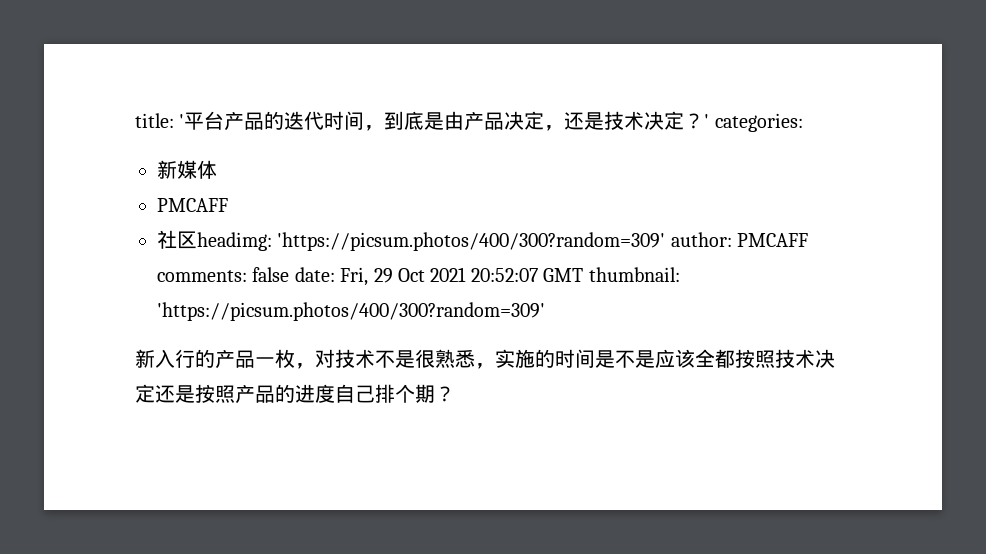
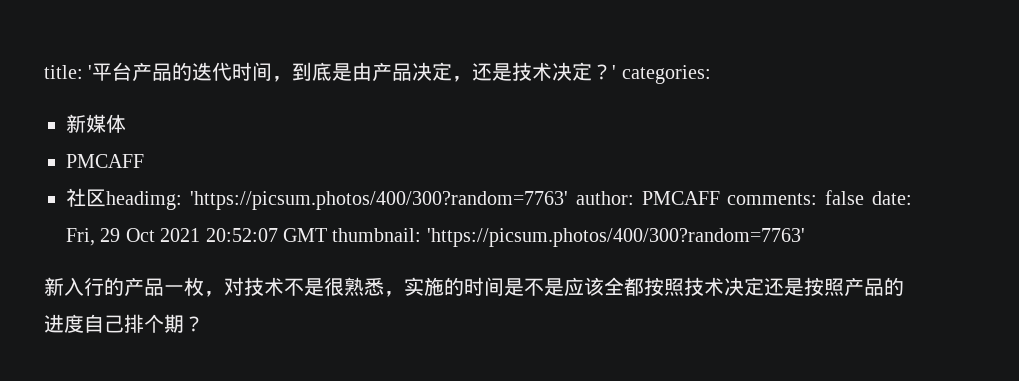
- 社区headimg: 'https://picsum.photos/400/300?random=309' author: PMCAFF comments: false date: Fri, 29 Oct 2021 20:52:07 GMT thumbnail: 'https://picsum.photos/400/300?random=309'
+ 社区headimg: 'https://picsum.photos/400/300?random=7763' author: PMCAFF comments: false date: Fri, 29 Oct 2021 20:52:07 GMT thumbnail: 'https://picsum.photos/400/300?random=7763'

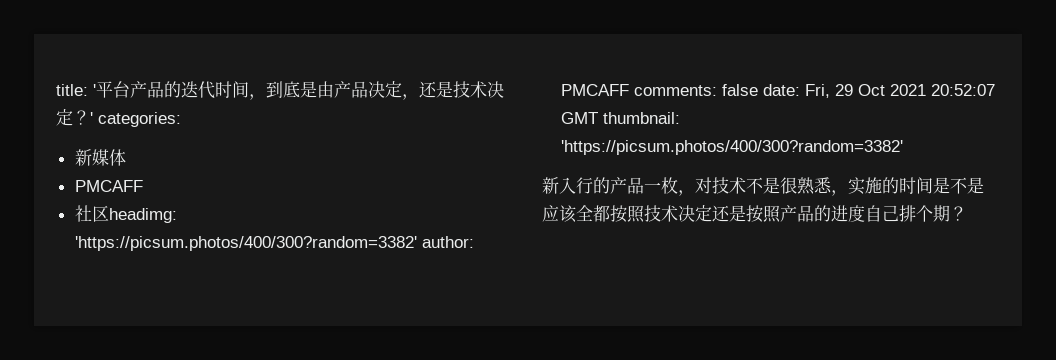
- 社区headimg: 'https://picsum.photos/400/300?random=7763' author: PMCAFF comments: false date: Fri, 29 Oct 2021 20:52:07 GMT thumbnail: 'https://picsum.photos/400/300?random=7763'
+ 社区headimg: 'https://picsum.photos/400/300?random=3382' author: PMCAFF comments: false date: Fri, 29 Oct 2021 20:52:07 GMT thumbnail: 'https://picsum.photos/400/300?random=3382'

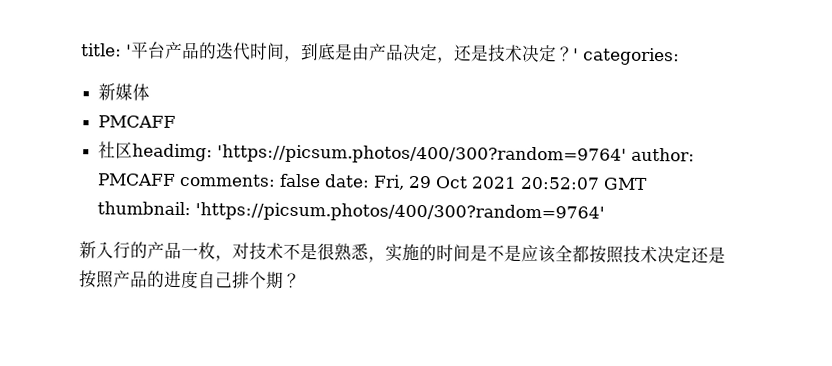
- 社区headimg: 'https://picsum.photos/400/300?random=3382' author: PMCAFF comments: false date: Fri, 29 Oct 2021 20:52:07 GMT thumbnail: 'https://picsum.photos/400/300?random=3382'
+ 社区headimg: 'https://picsum.photos/400/300?random=9764' author: PMCAFF comments: false date: Fri, 29 Oct 2021 20:52:07 GMT thumbnail: 'https://picsum.photos/400/300?random=9764'

